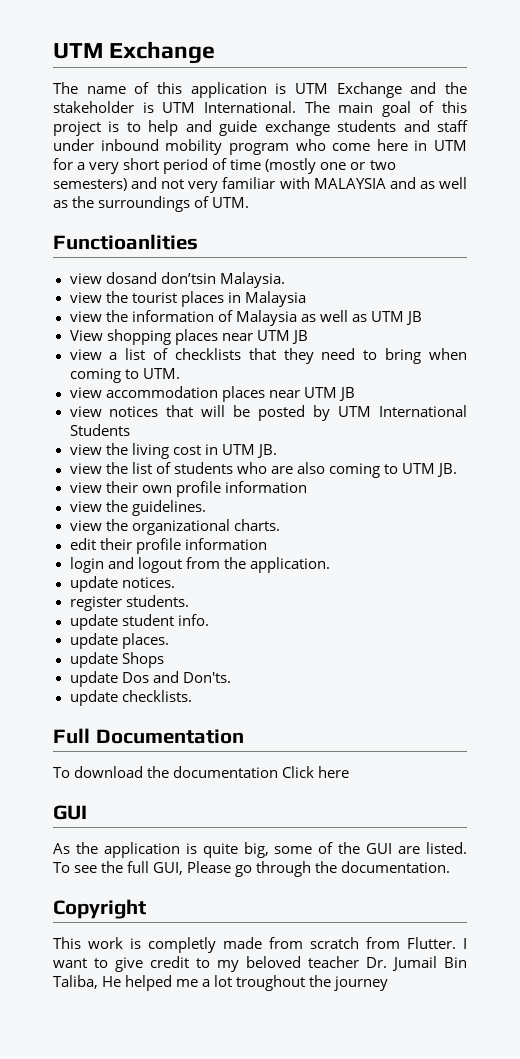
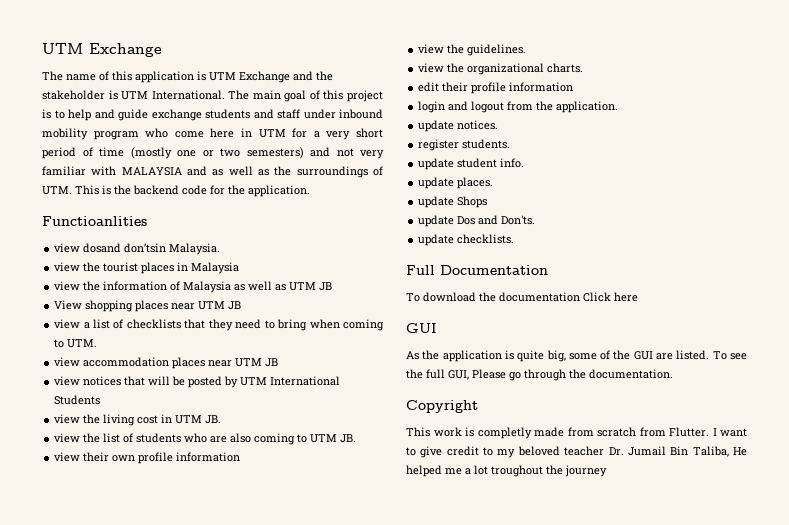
- The main goal of this project is to help and guide exchange students and staff under inbound mobility program who come here in UTM for a very short period of time (mostly one or two semesters) and not very familiar with MALAYSIA and as well as the surroundings of UTM.
+ The main goal of this project is to help and guide exchange students and staff under inbound mobility program who come here in UTM for a very short period of time (mostly one or two semesters) and not very familiar with MALAYSIA and as well as the surroundings of UTM. This is the backend code for the application.

